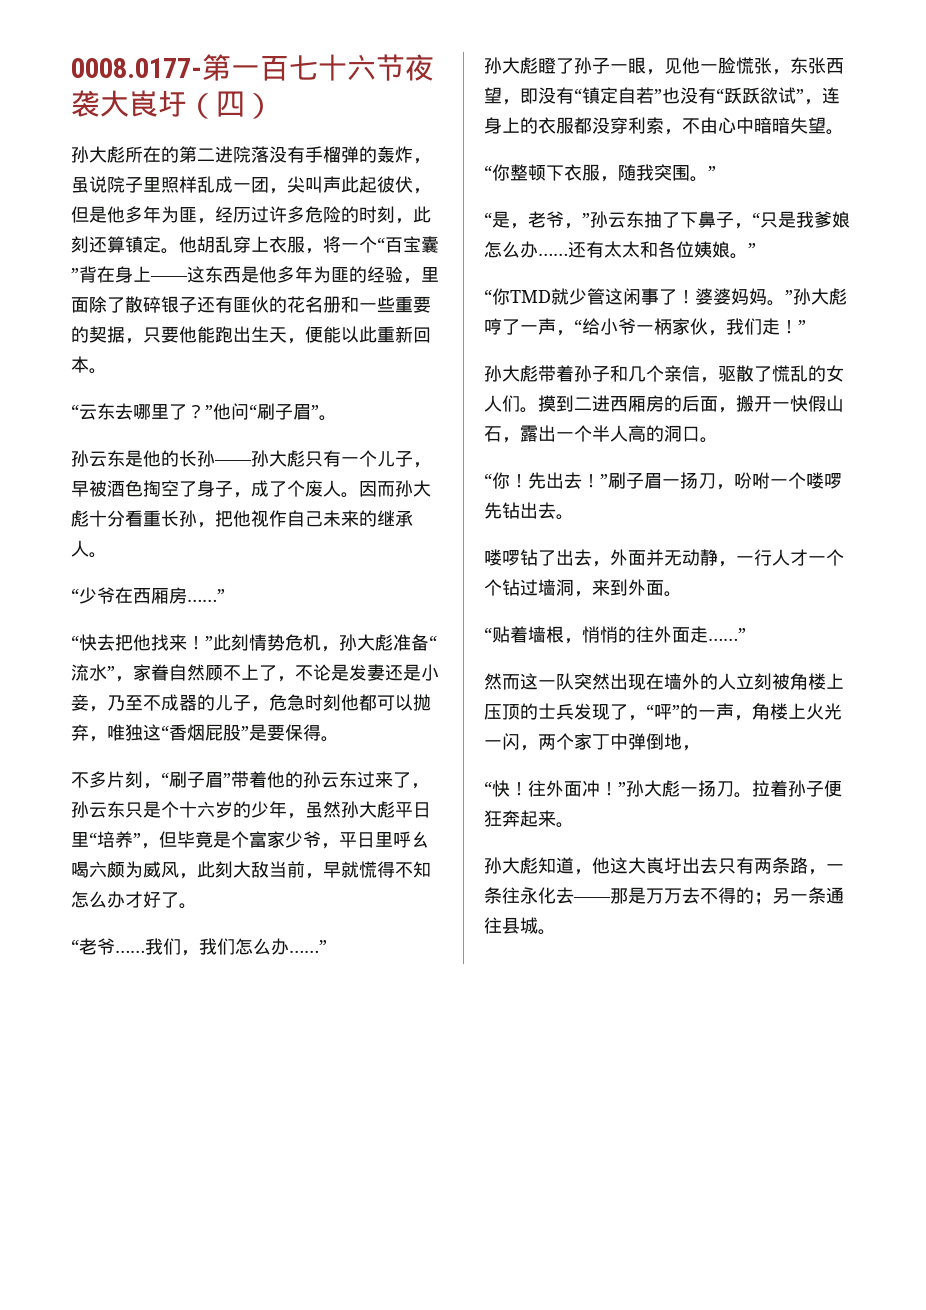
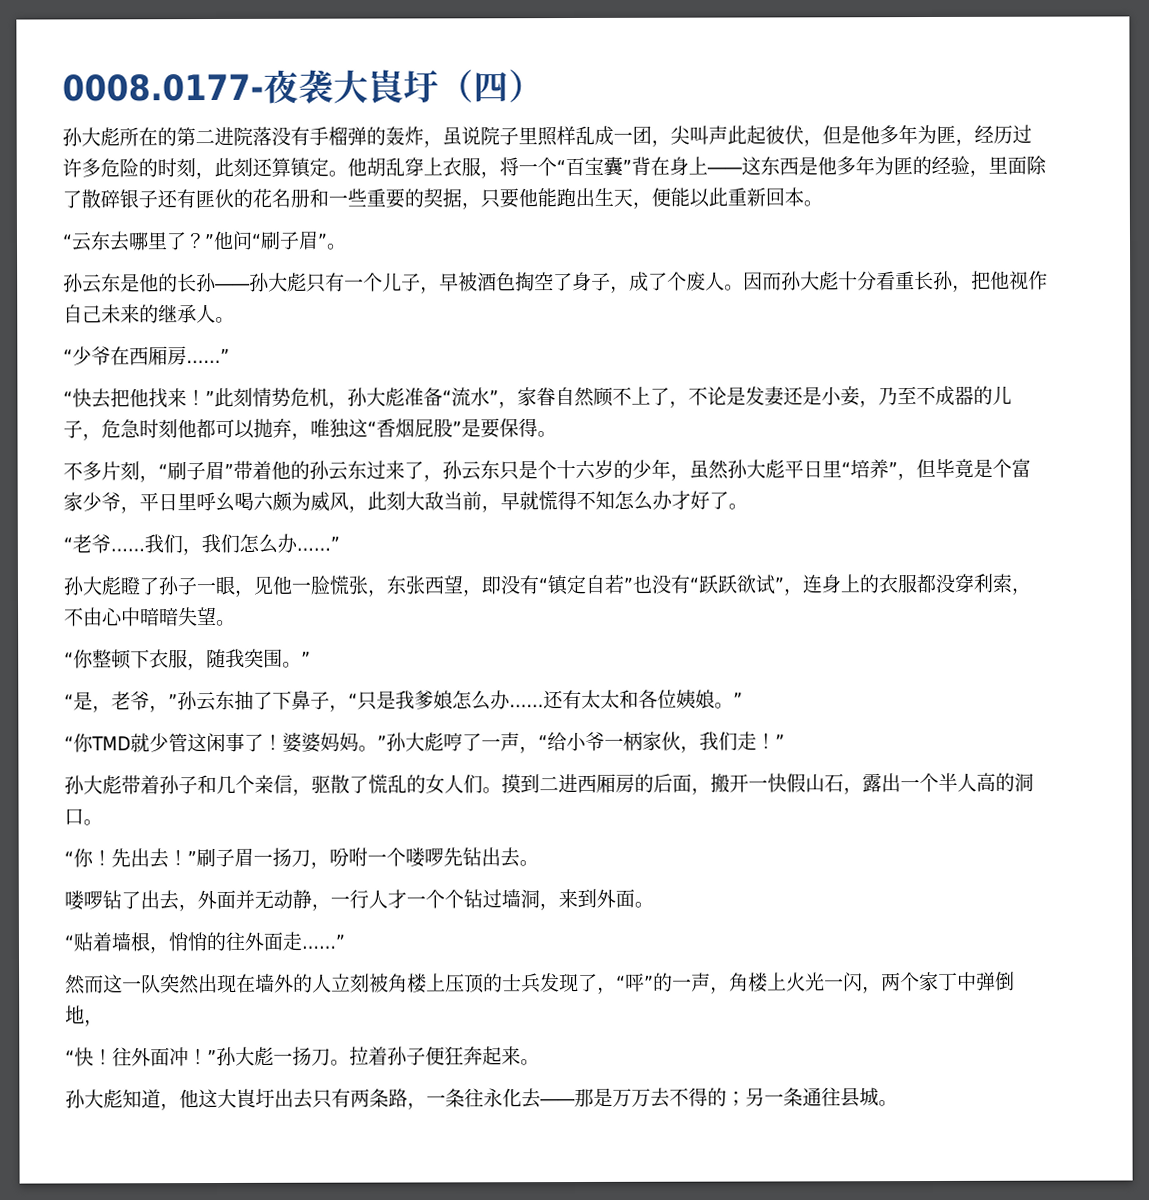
- 0008.0177-第一百七十六节夜袭大崀圩（四）
+ 0008.0177-夜袭大崀圩（四）

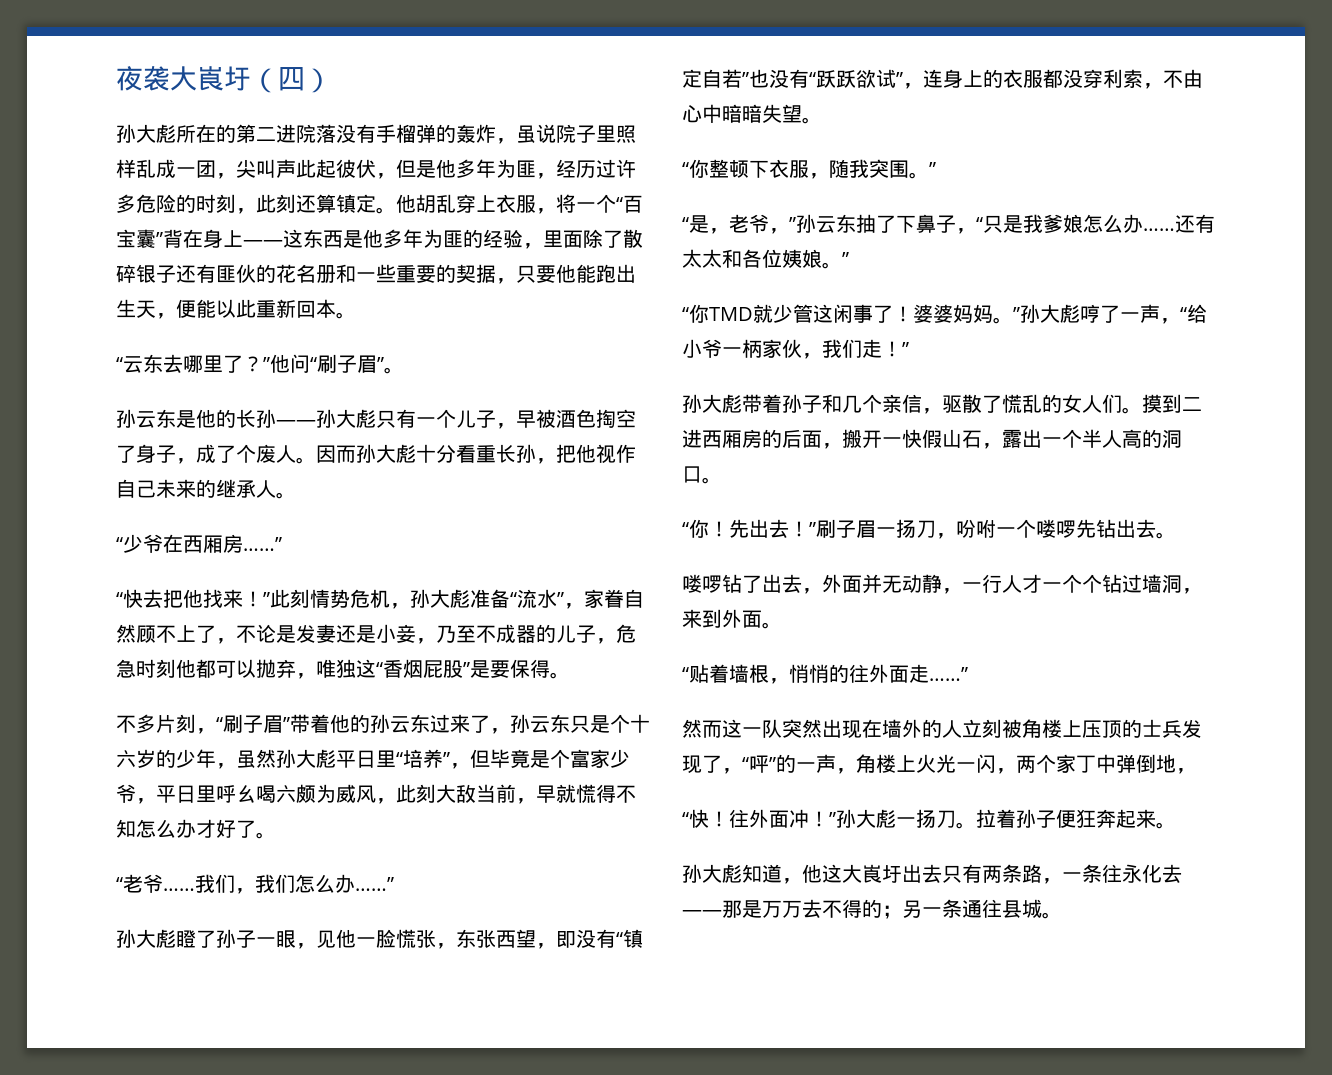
- 0008.0177-夜袭大崀圩（四）
+ 夜袭大崀圩（四）

